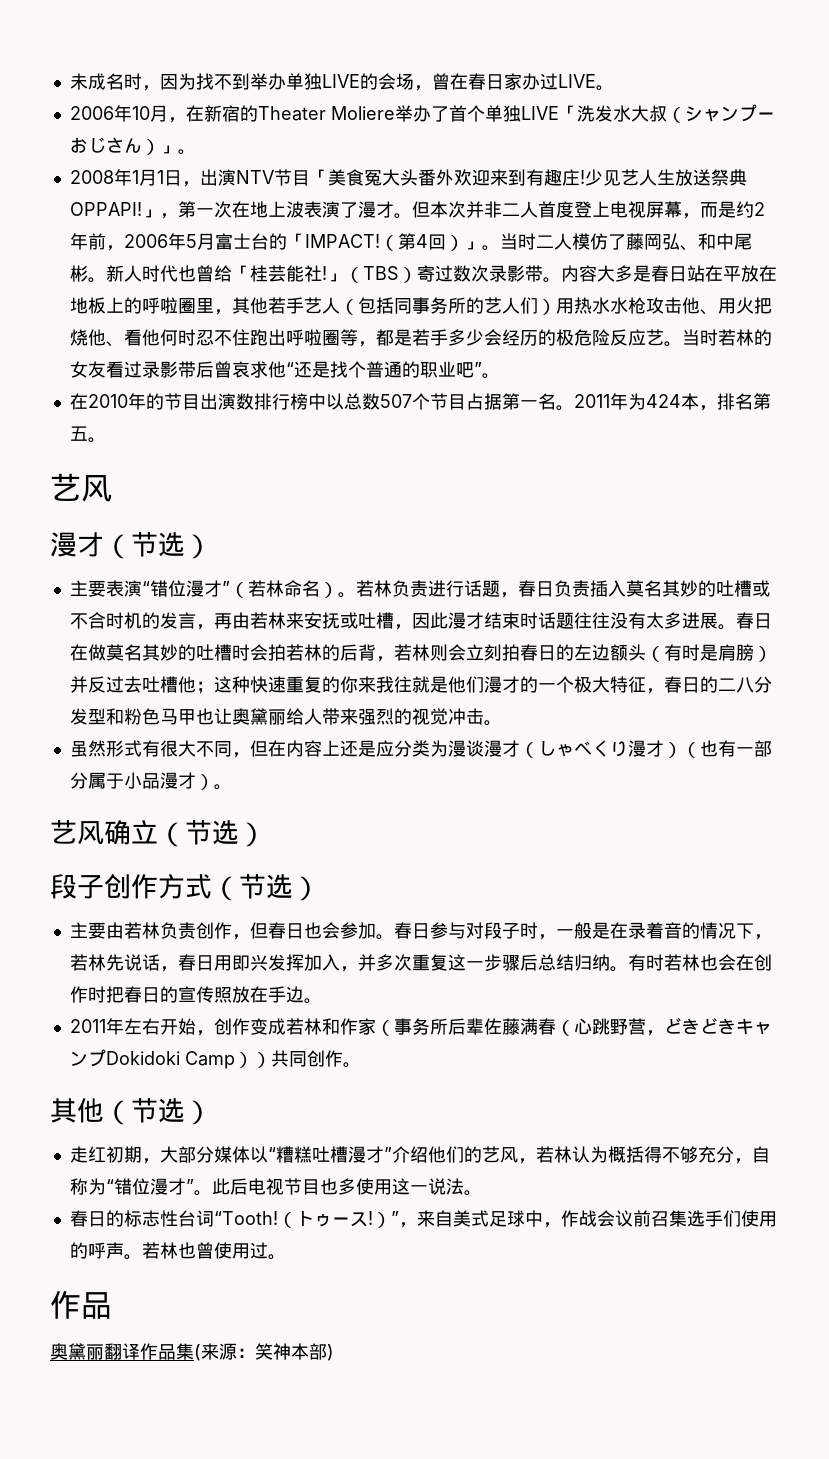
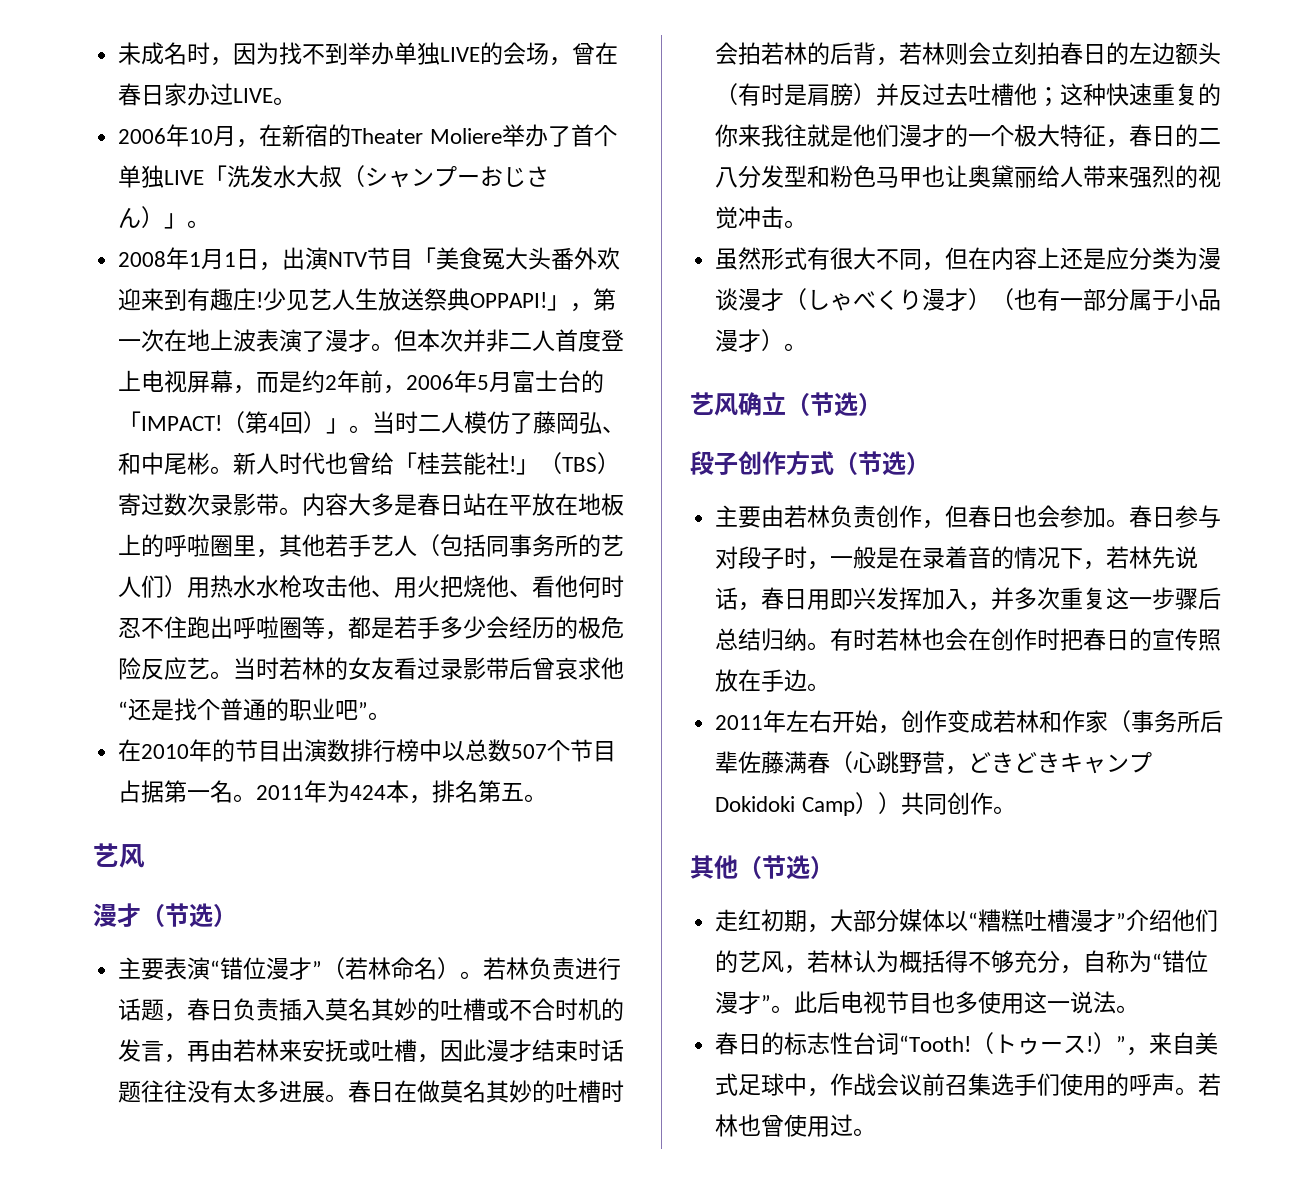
  若林也曾使用过。
- 作品
- 奥黛丽翻译作品集(来源：笑神本部)

